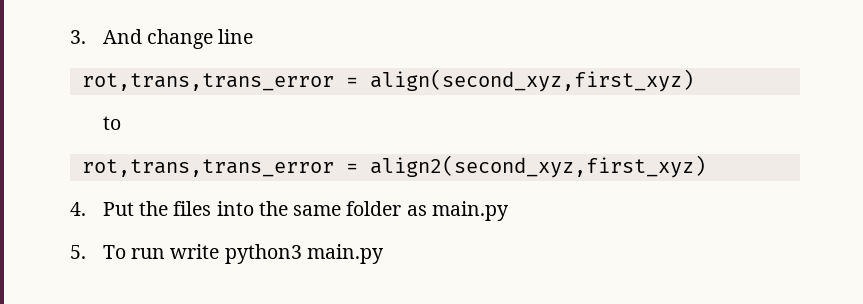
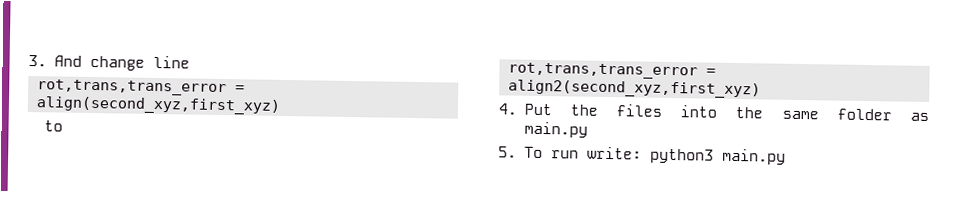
- 5. To run write python3 main.py
+ 5. To run write: python3 main.py

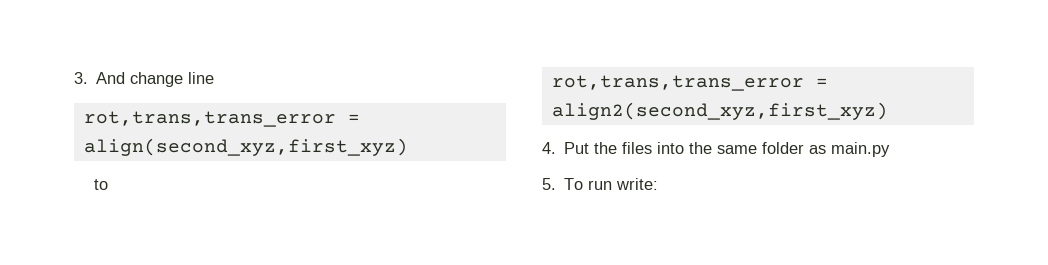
- 5. To run write: python3 main.py
+ 5. To run write:

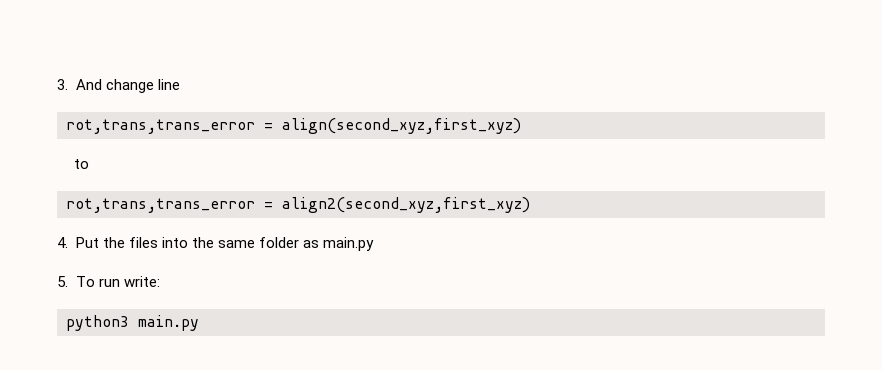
+ python3 main.py

